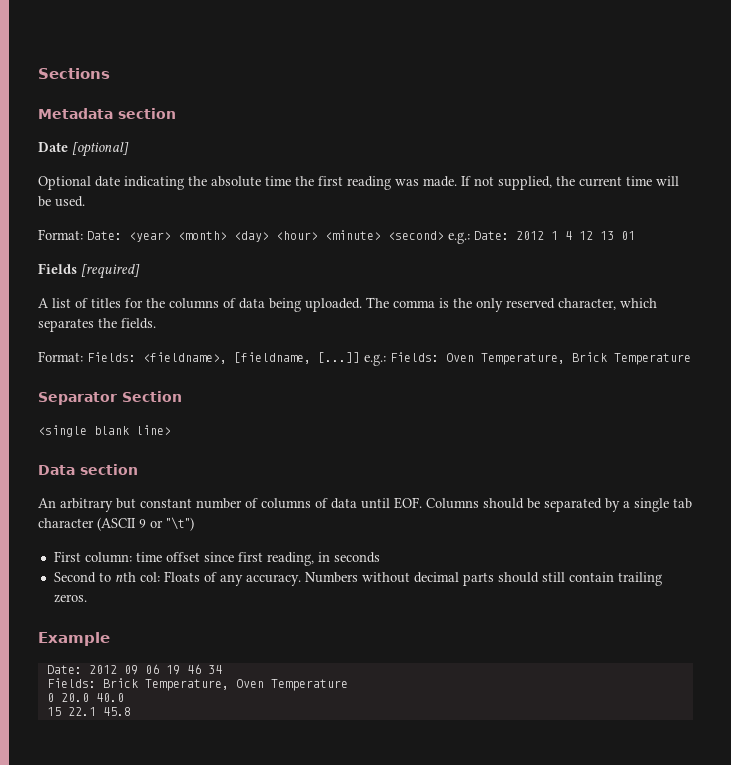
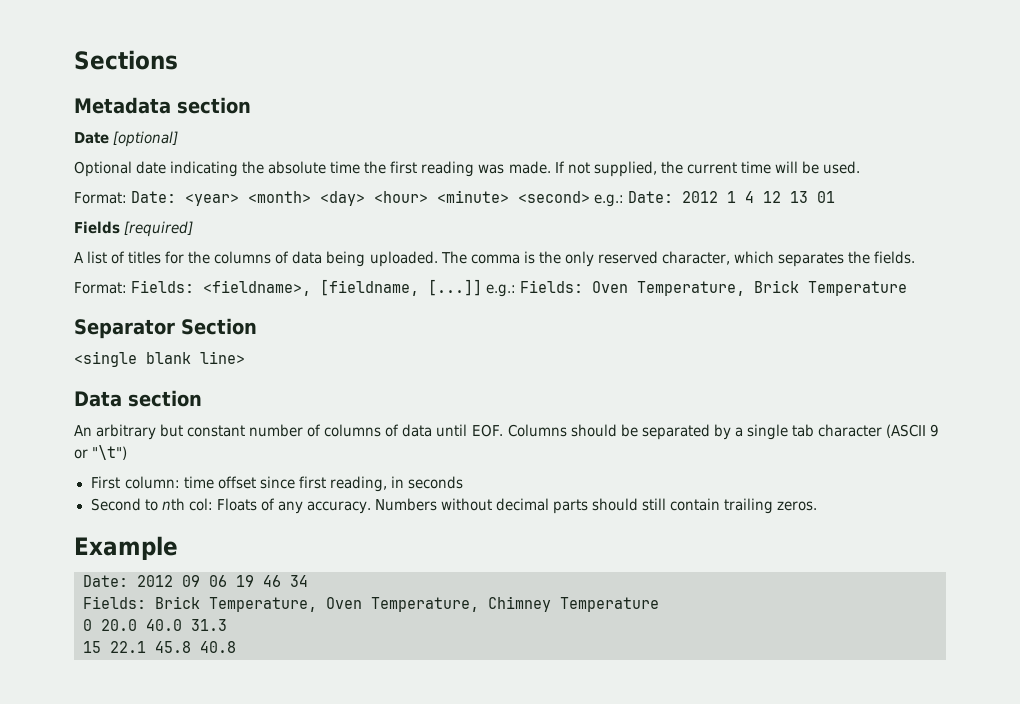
- Fields: Brick Temperature, Oven Temperature
+ Fields: Brick Temperature, Oven Temperature, Chimney Temperature
- 0 20.0 40.0
+ 0 20.0 40.0 31.3
- 15 22.1 45.8
+ 15 22.1 45.8 40.8

